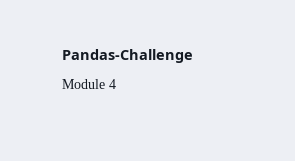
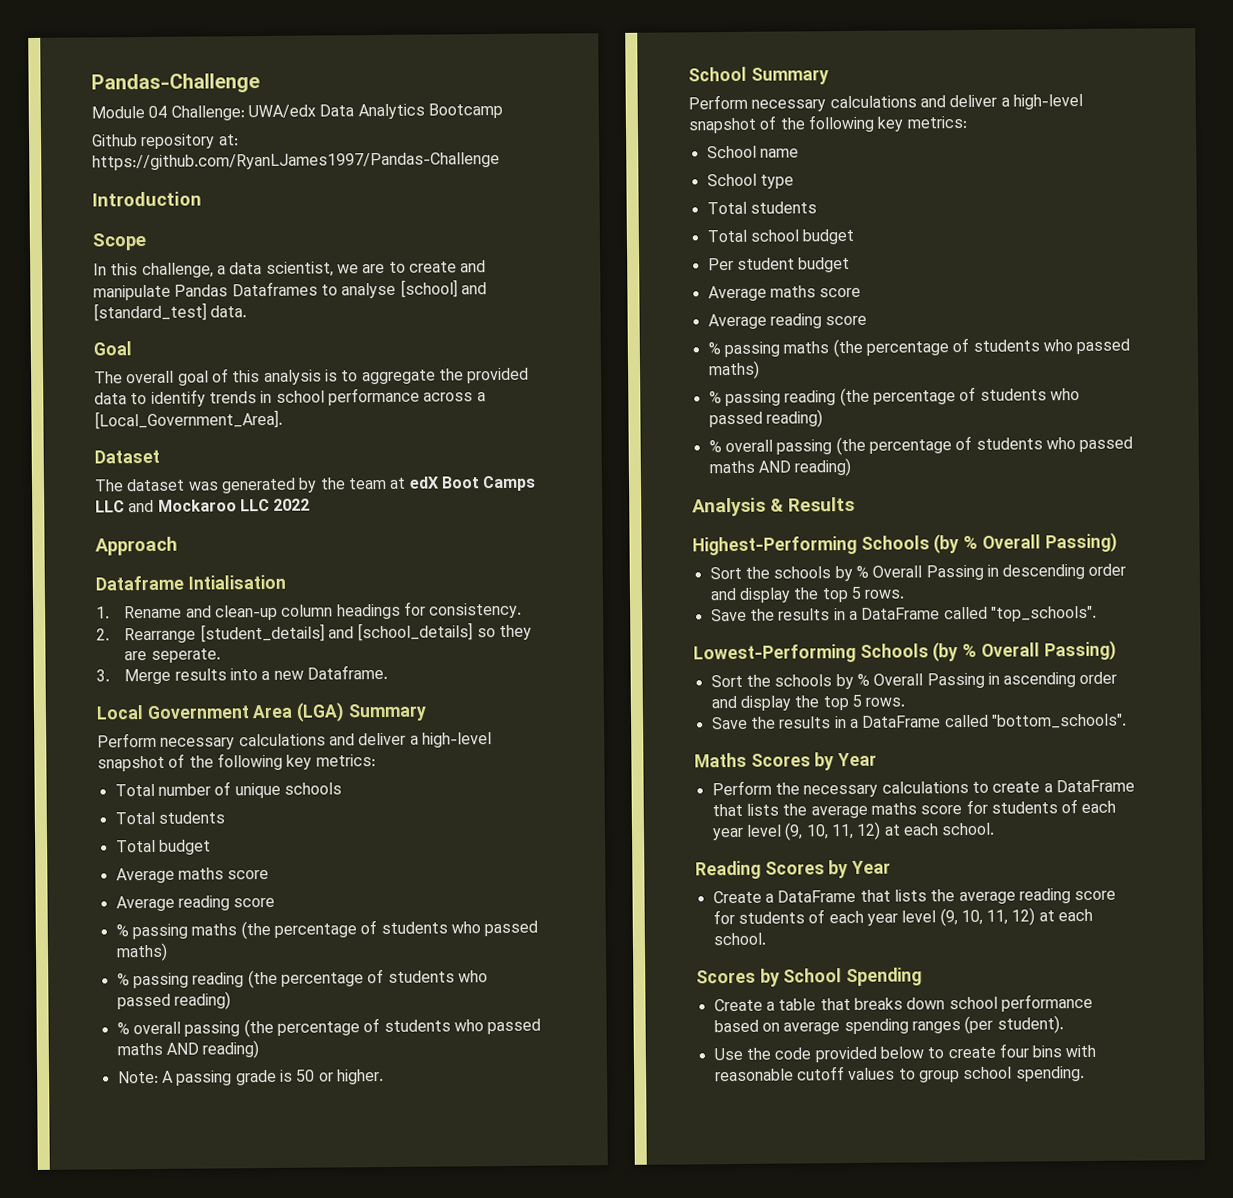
- Module 4
+ Module 04 Challenge: UWA/edx Data Analytics Bootcamp
+ Github repository at: https://github.com/RyanLJames1997/Pandas-Challenge
+ Introduction
+ Scope
+ In this challenge, a data scientist, we are to create and manipulate Pandas Dataframes to analyse [school] and [standard_test] data.
+ Goal
+ The overall goal of this analysis is to aggregate the provided data to identify trends in school performance across a [Local_Government_Area].
+ Dataset
+ The dataset was generated by the team at edX Boot Camps LLC and Mockaroo LLC 2022
+ Approach
+ Dataframe Intialisation
+ 1. Rename and clean-up column headings for consistency.
+ 2. Rearrange [student_details] and [school_details] so they are seperate.
+ 3. Merge results into a new Dataframe.
+ Local Government Area (LGA) Summary
+ Perform necessary calculations and deliver a high-level snapshot of the following key metrics:
+ Total number of unique schools
+ Total students
+ Total budget
+ Average maths score
+ Average reading score
+ % passing maths (the percentage of students who passed maths)
+ % passing reading (the percentage of students who passed reading)
+ % overall passing (the percentage of students who passed maths AND reading)
+ Note: A passing grade is 50 or higher.
+ School Summary
+ Perform necessary calculations and deliver a high-level snapshot of the following key metrics:
+ School name
+ School type
+ Total students
+ Total school budget
+ Per student budget
+ Average maths score
+ Average reading score
+ % passing maths (the percentage of students who passed maths)
+ % passing reading (the percentage of students who passed reading)
+ % overall passing (the percentage of students who passed maths AND reading)
+ Analysis & Results
+ Highest-Performing Schools (by % Overall Passing)
+ Sort the schools by % Overall Passing in descending order and display the top 5 rows.
+ Save the results in a DataFrame called "top_schools".
+ Lowest-Performing Schools (by % Overall Passing)
+ Sort the schools by % Overall Passing in ascending order and display the top 5 rows.
+ Save the results in a DataFrame called "bottom_schools".
+ Maths Scores by Year
+ Perform the necessary calculations to create a DataFrame that lists the average maths score for students of each year level (9, 10, 11, 12) at each school.
+ Reading Scores by Year
+ Create a DataFrame that lists the average reading score for students of each year level (9, 10, 11, 12) at each school.
+ Scores by School Spending
+ Create a table that breaks down school performance based on average spending ranges (per student).
+ Use the code provided below to create four bins with reasonable cutoff values to group school spending.

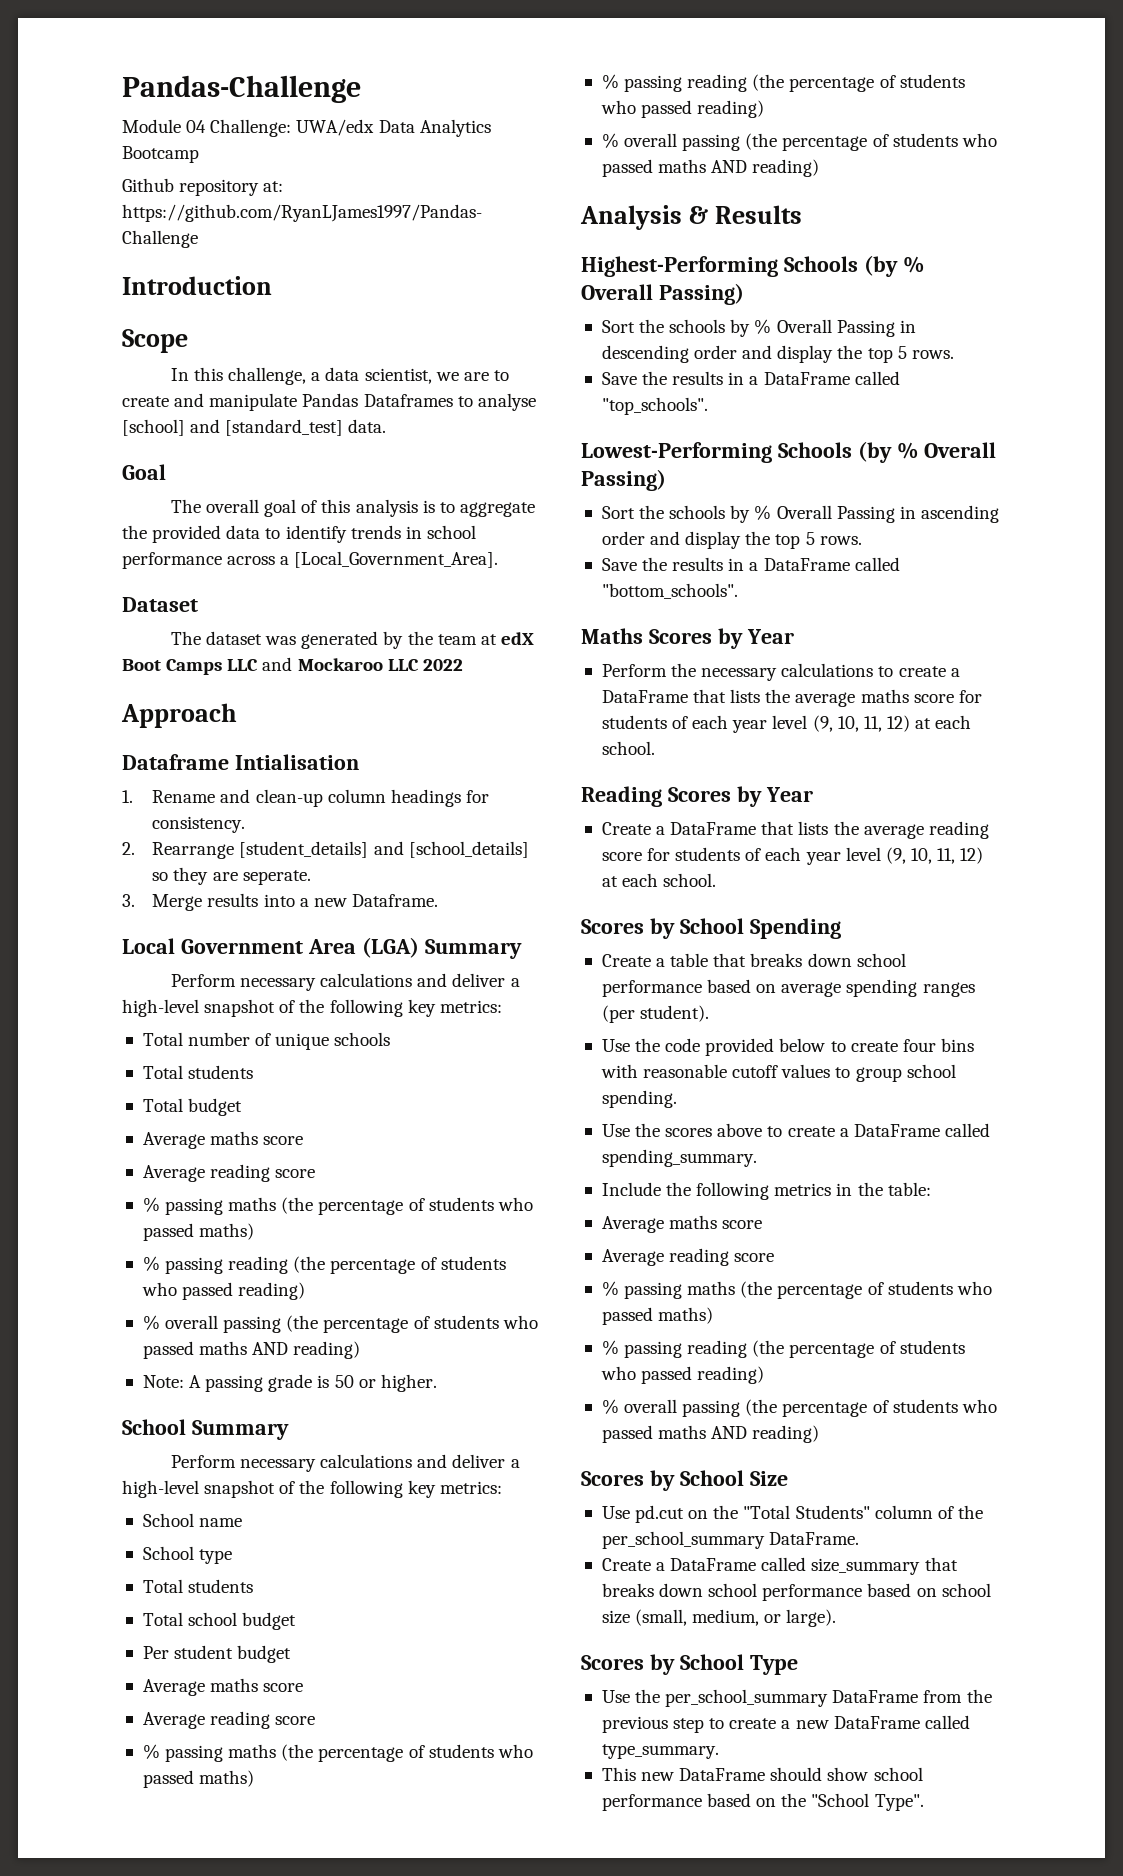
+ Use the scores above to create a DataFrame called spending_summary.
+ Include the following metrics in the table:
+ Average maths score
+ Average reading score
+ % passing maths (the percentage of students who passed maths)
+ % passing reading (the percentage of students who passed reading)
+ % overall passing (the percentage of students who passed maths AND reading)
+ Scores by School Size
+ Use pd.cut on the "Total Students" column of the per_school_summary DataFrame.
+ Create a DataFrame called size_summary that breaks down school performance based on school size (small, medium, or large).
+ Scores by School Type
+ Use the per_school_summary DataFrame from the previous step to create a new DataFrame called type_summary.
+ This new DataFrame should show school performance based on the "School Type".

